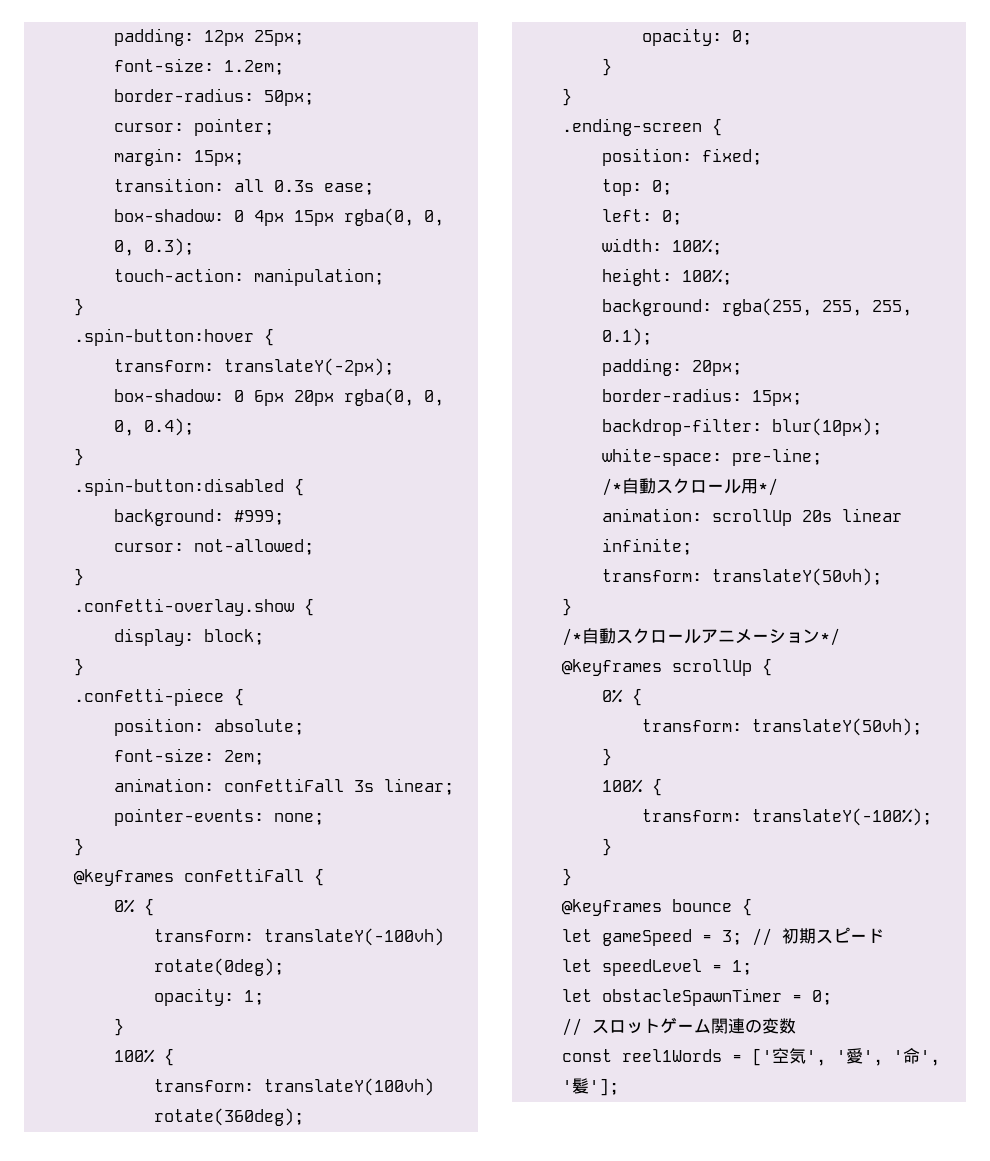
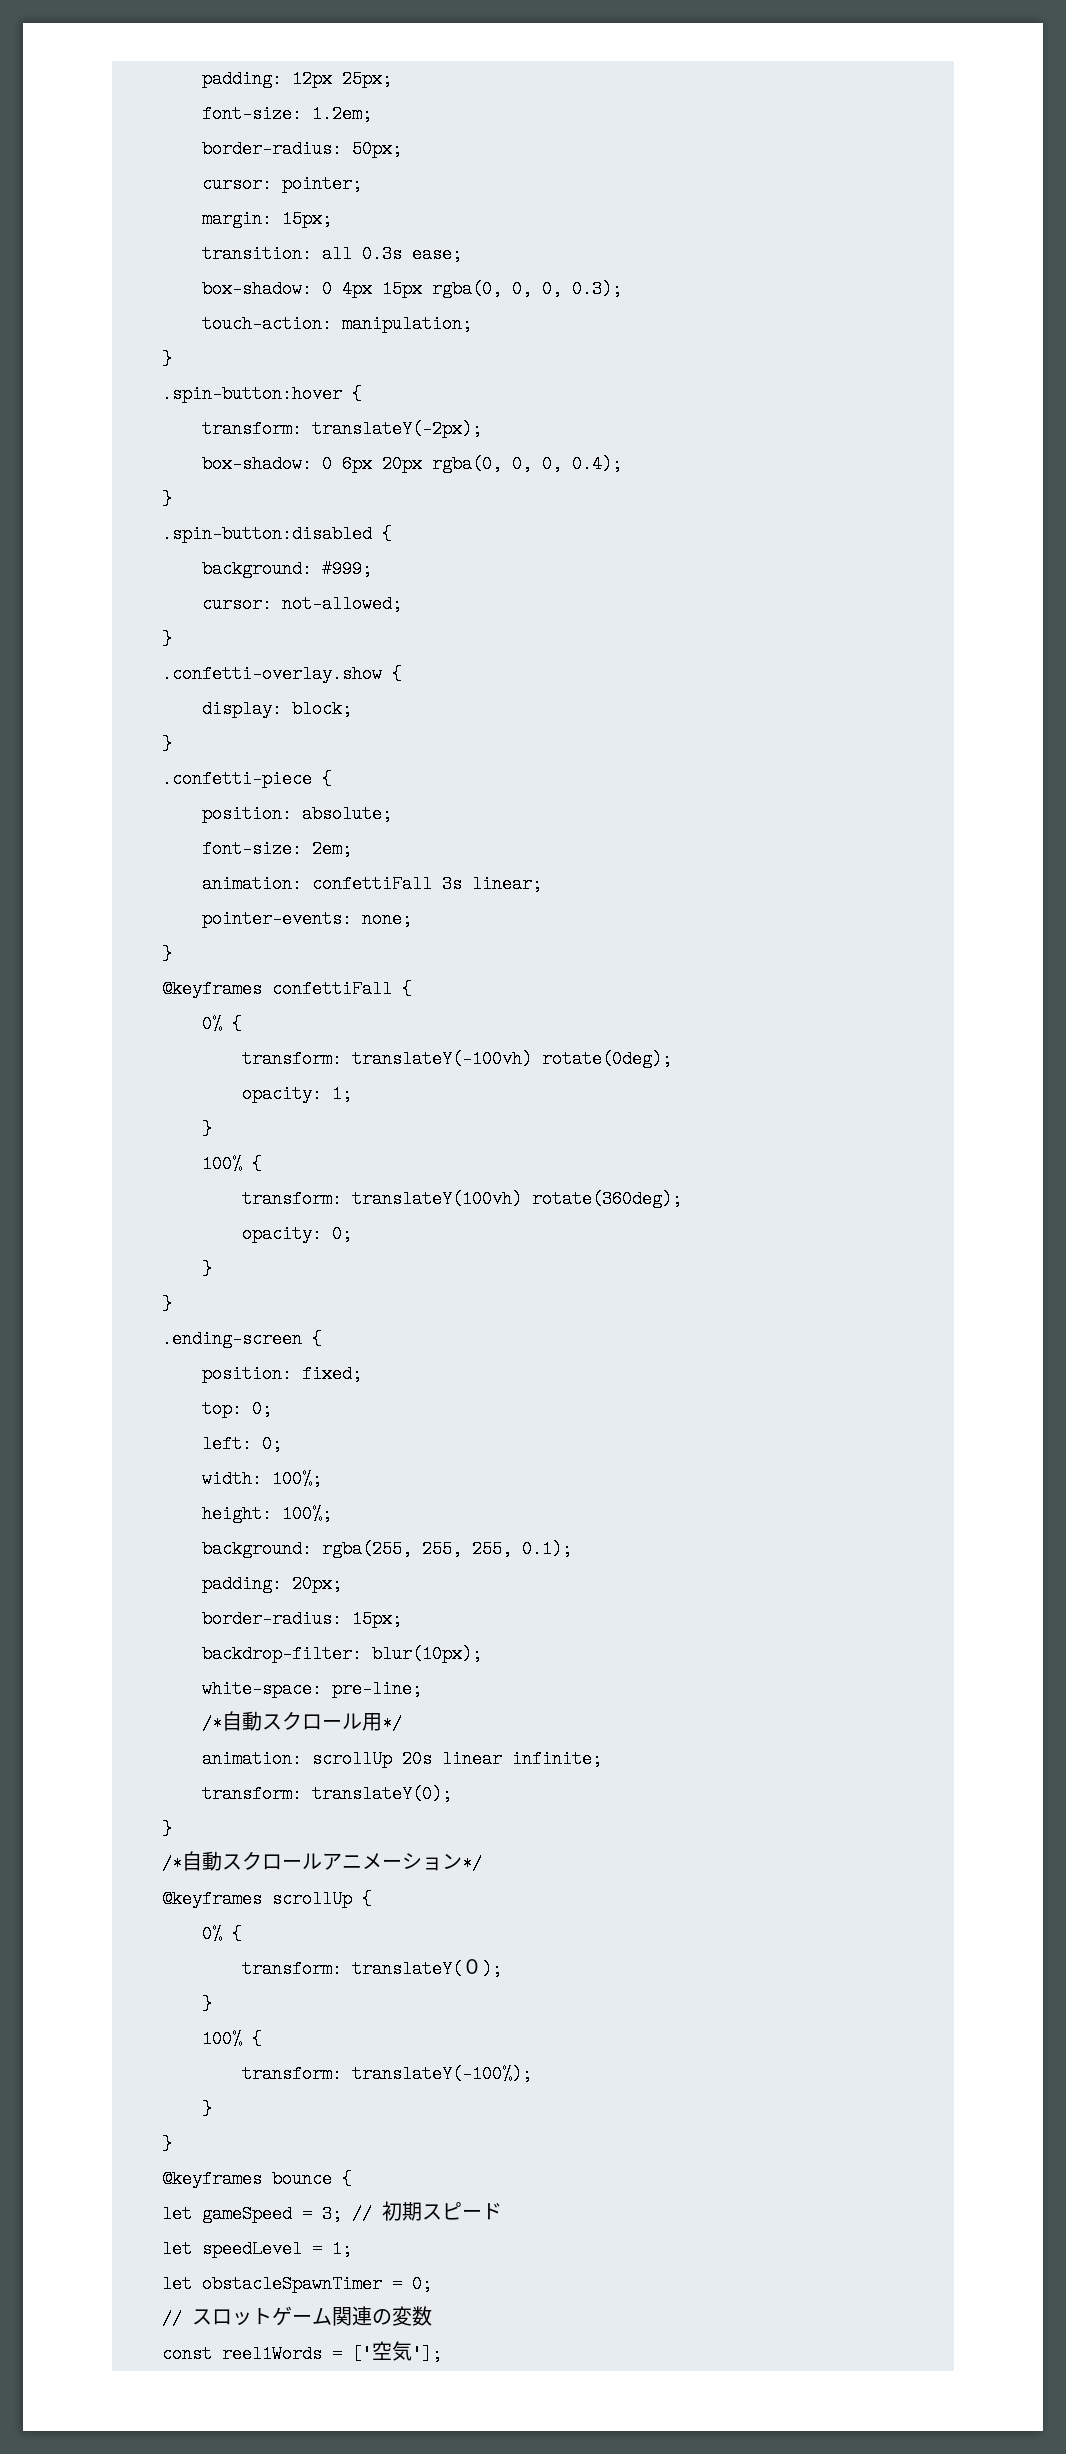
  animation: scrollUp 20s linear infinite;
- transform: translateY(50vh);
+ transform: translateY(0);
  @keyframes scrollUp {
  0% {
- transform: translateY(50vh);
+ transform: translateY(０);
- const reel1Words = ['空気', '愛', '命', '髪'];
+ const reel1Words = ['空気'];

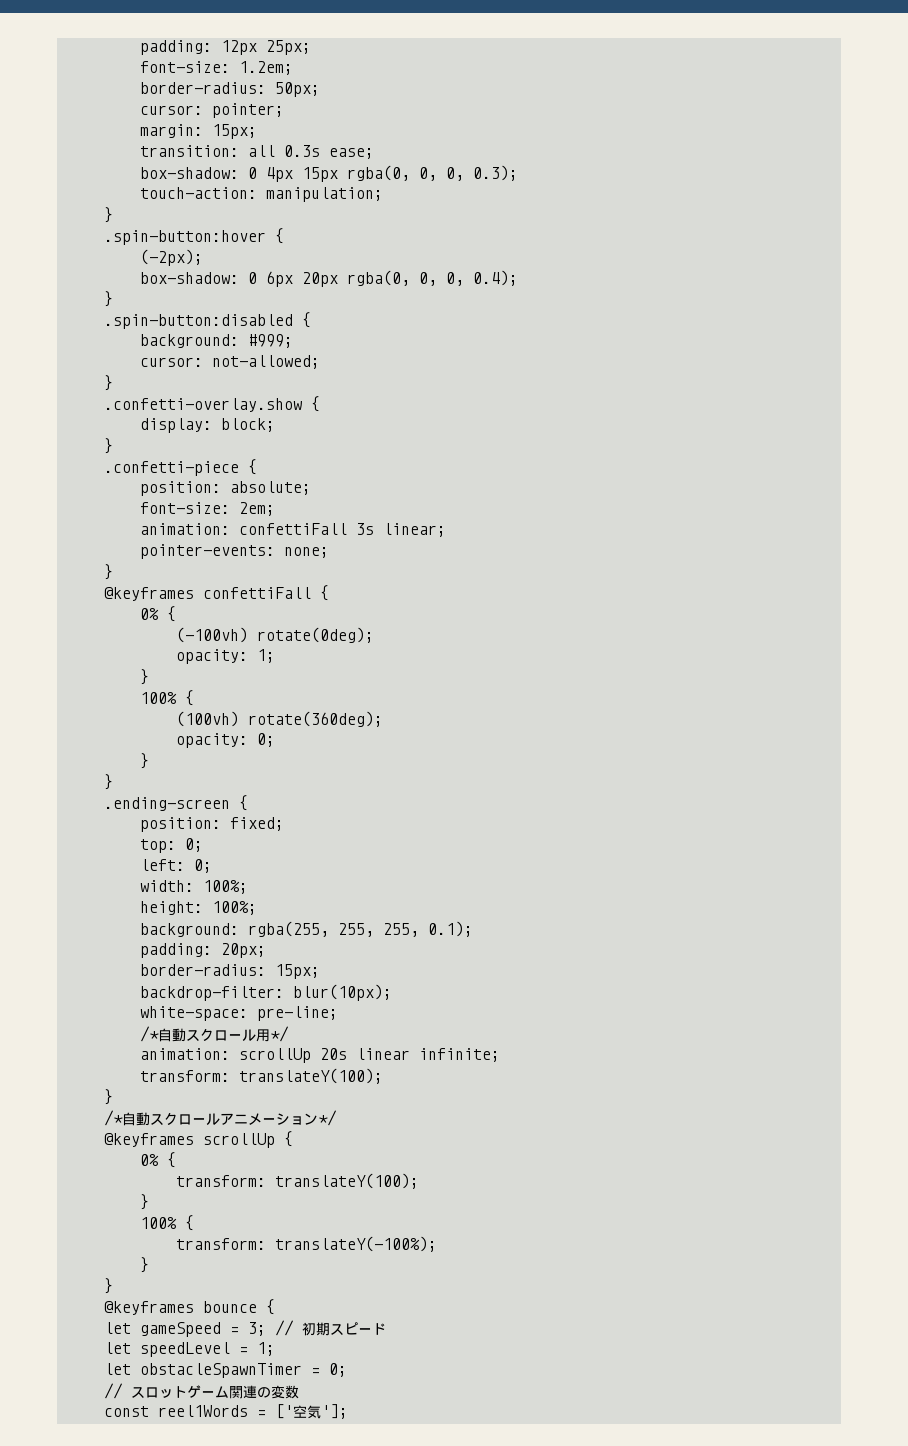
- transform: translateY(-2px);
+ (-2px);
- transform: translateY(-100vh) rotate(0deg);
+ (-100vh) rotate(0deg);
- transform: translateY(100vh) rotate(360deg);
+ (100vh) rotate(360deg);
  animation: scrollUp 20s linear infinite;
- transform: translateY(0);
+ transform: translateY(100);
  @keyframes scrollUp {
  0% {
- transform: translateY(０);
+ transform: translateY(100);

